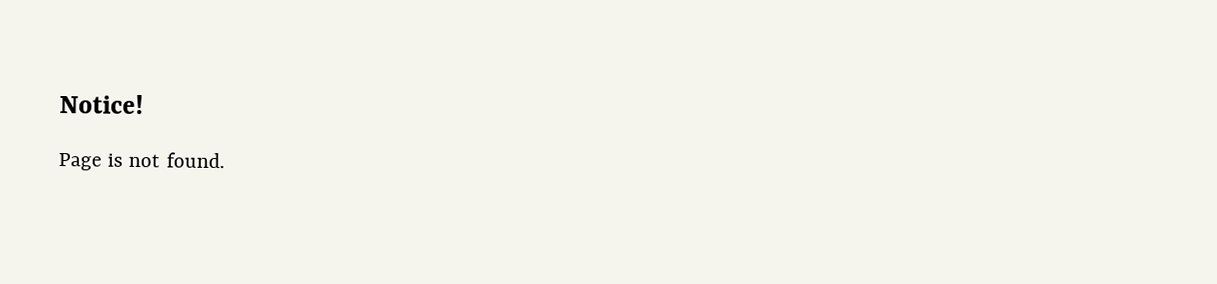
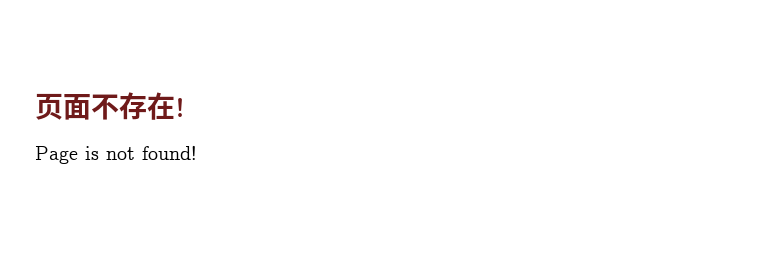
- Notice!
+ 页面不存在!
- Page is not found.
+ Page is not found!

